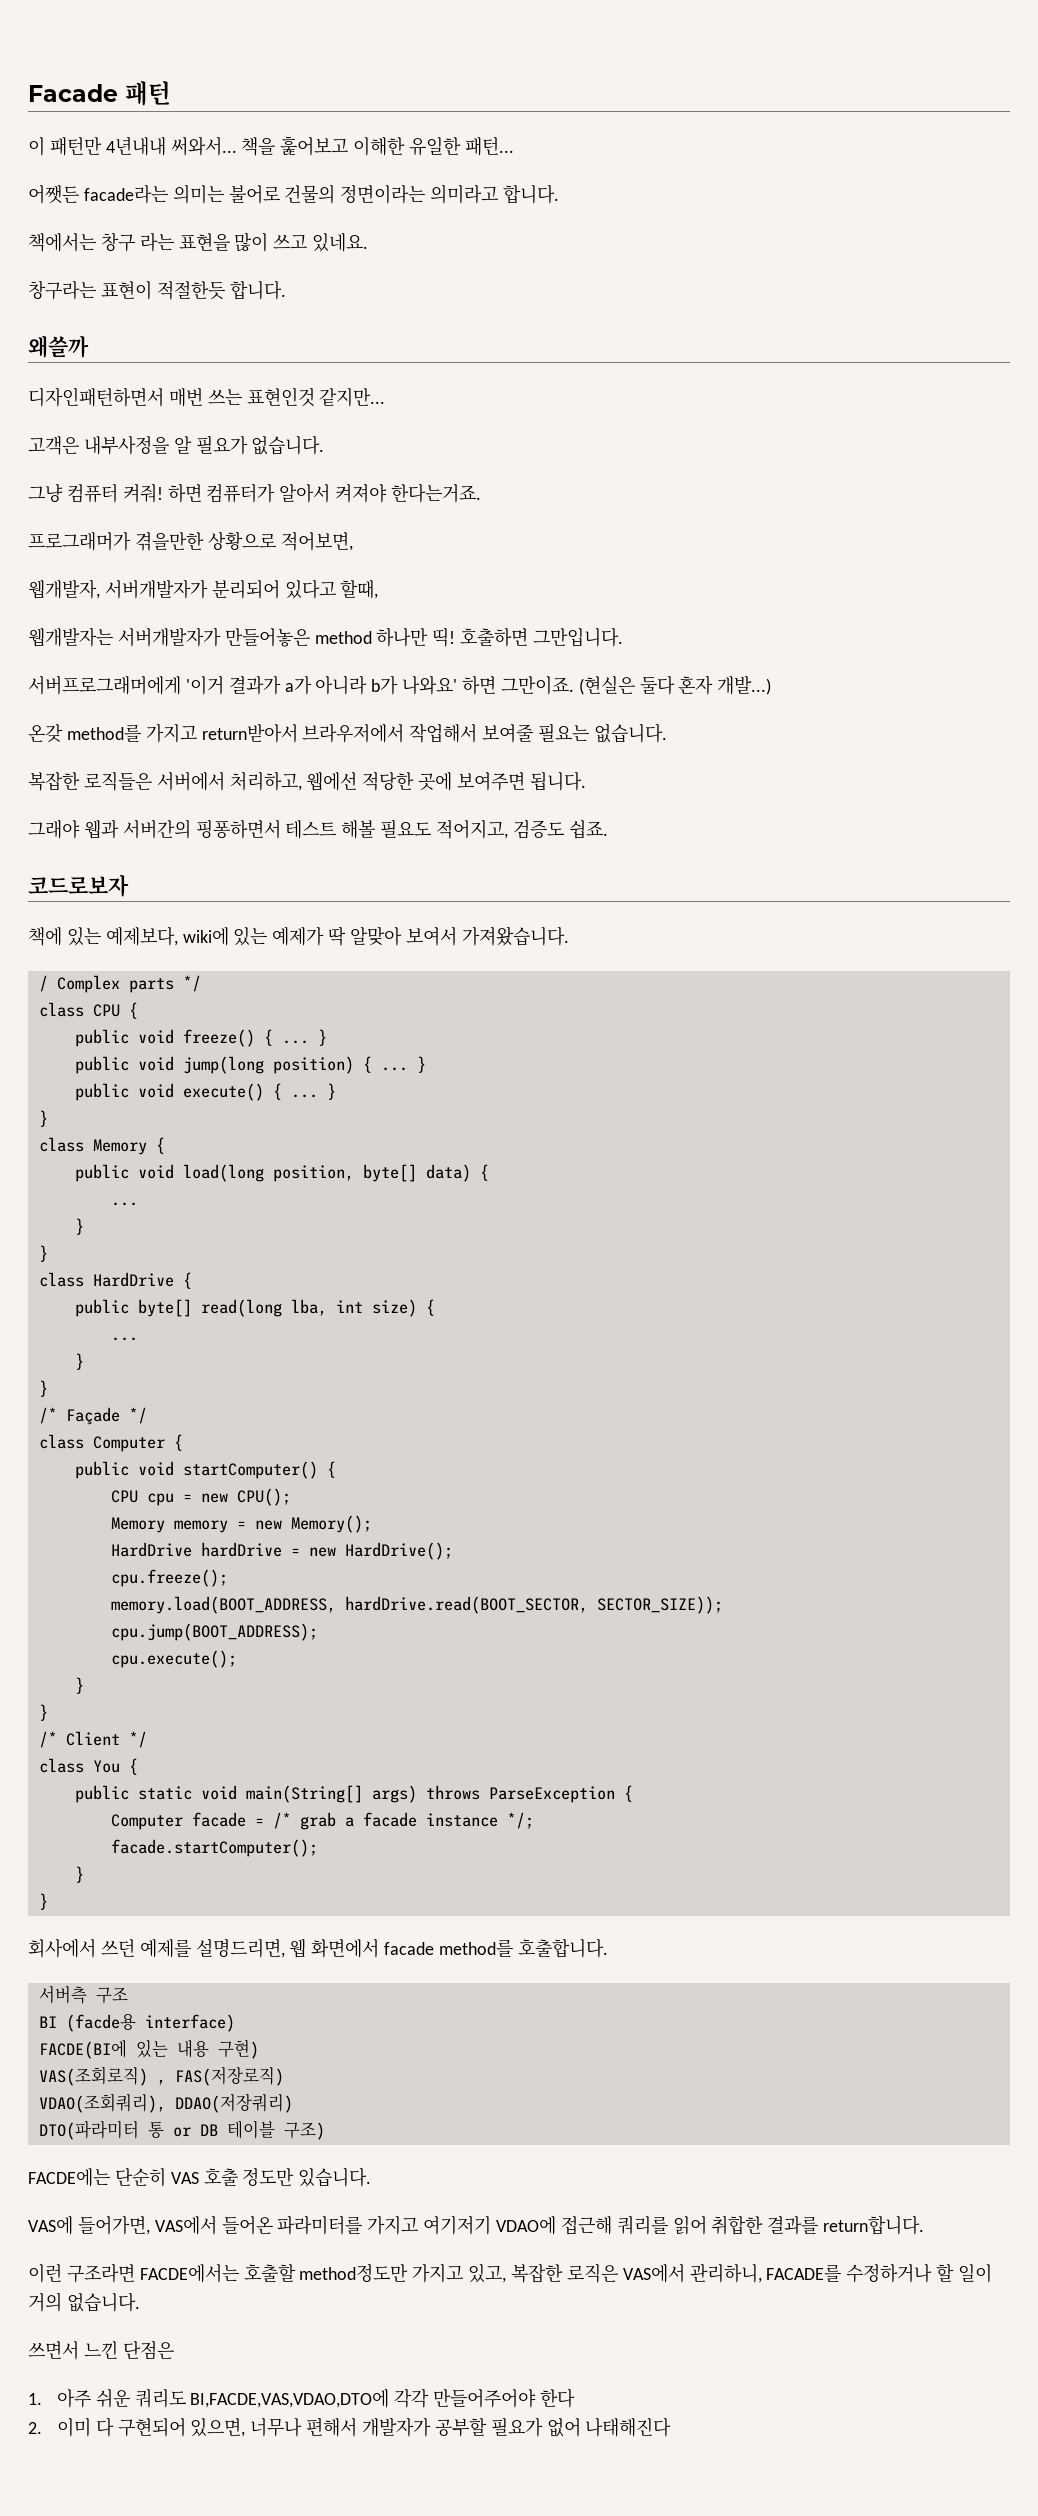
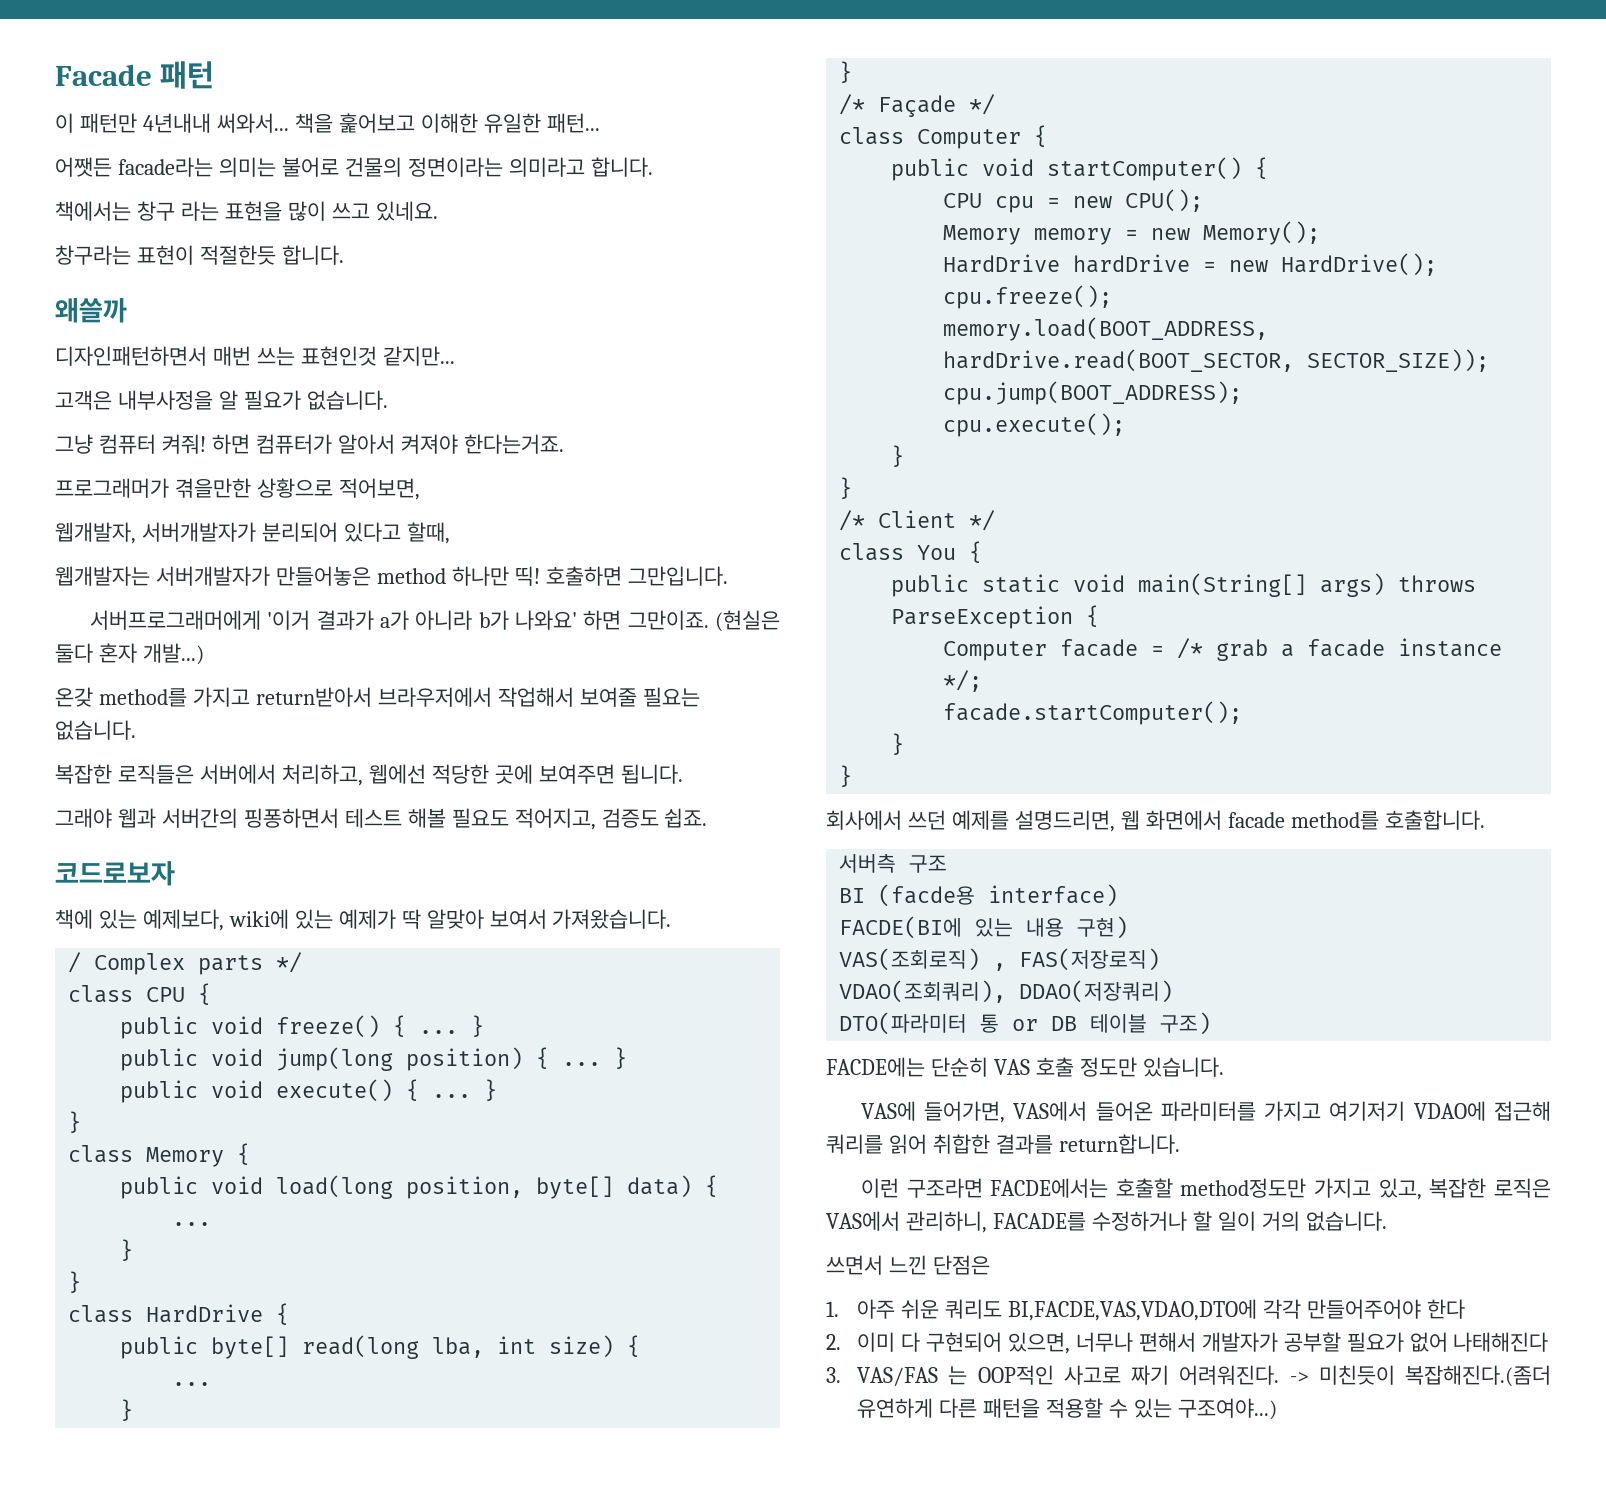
+ 3. VAS/FAS 는 OOP적인 사고로 짜기 어려워진다. -> 미친듯이 복잡해진다.(좀더 유연하게 다른 패턴을 적용할 수 있는 구조여야...)

